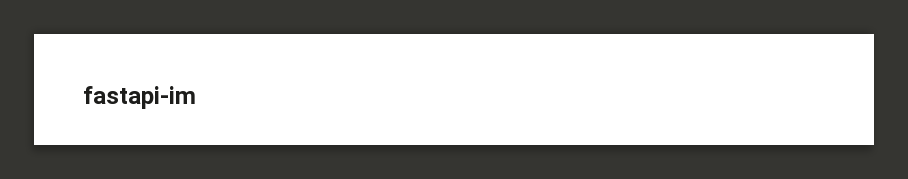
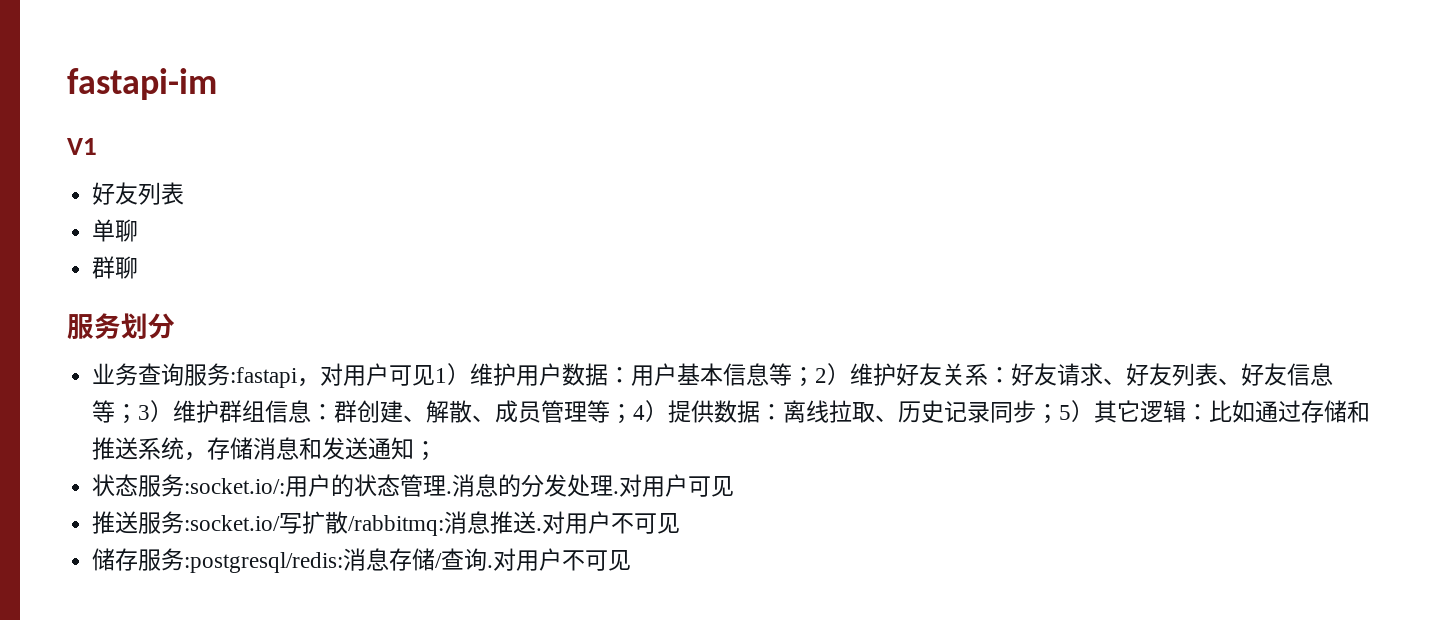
+ V1
+ 好友列表
+ 单聊
+ 群聊
+ 服务划分
+ 业务查询服务:fastapi，对用户可见1）维护用户数据：用户基本信息等；2）维护好友关系：好友请求、好友列表、好友信息等；3）维护群组信息：群创建、解散、成员管理等；4）提供数据：离线拉取、历史记录同步；5）其它逻辑：比如通过存储和推送系统，存储消息和发送通知；
+ 状态服务:socket.io/:用户的状态管理.消息的分发处理.对用户可见
+ 推送服务:socket.io/写扩散/rabbitmq:消息推送.对用户不可见
+ 储存服务:postgresql/redis:消息存储/查询.对用户不可见

